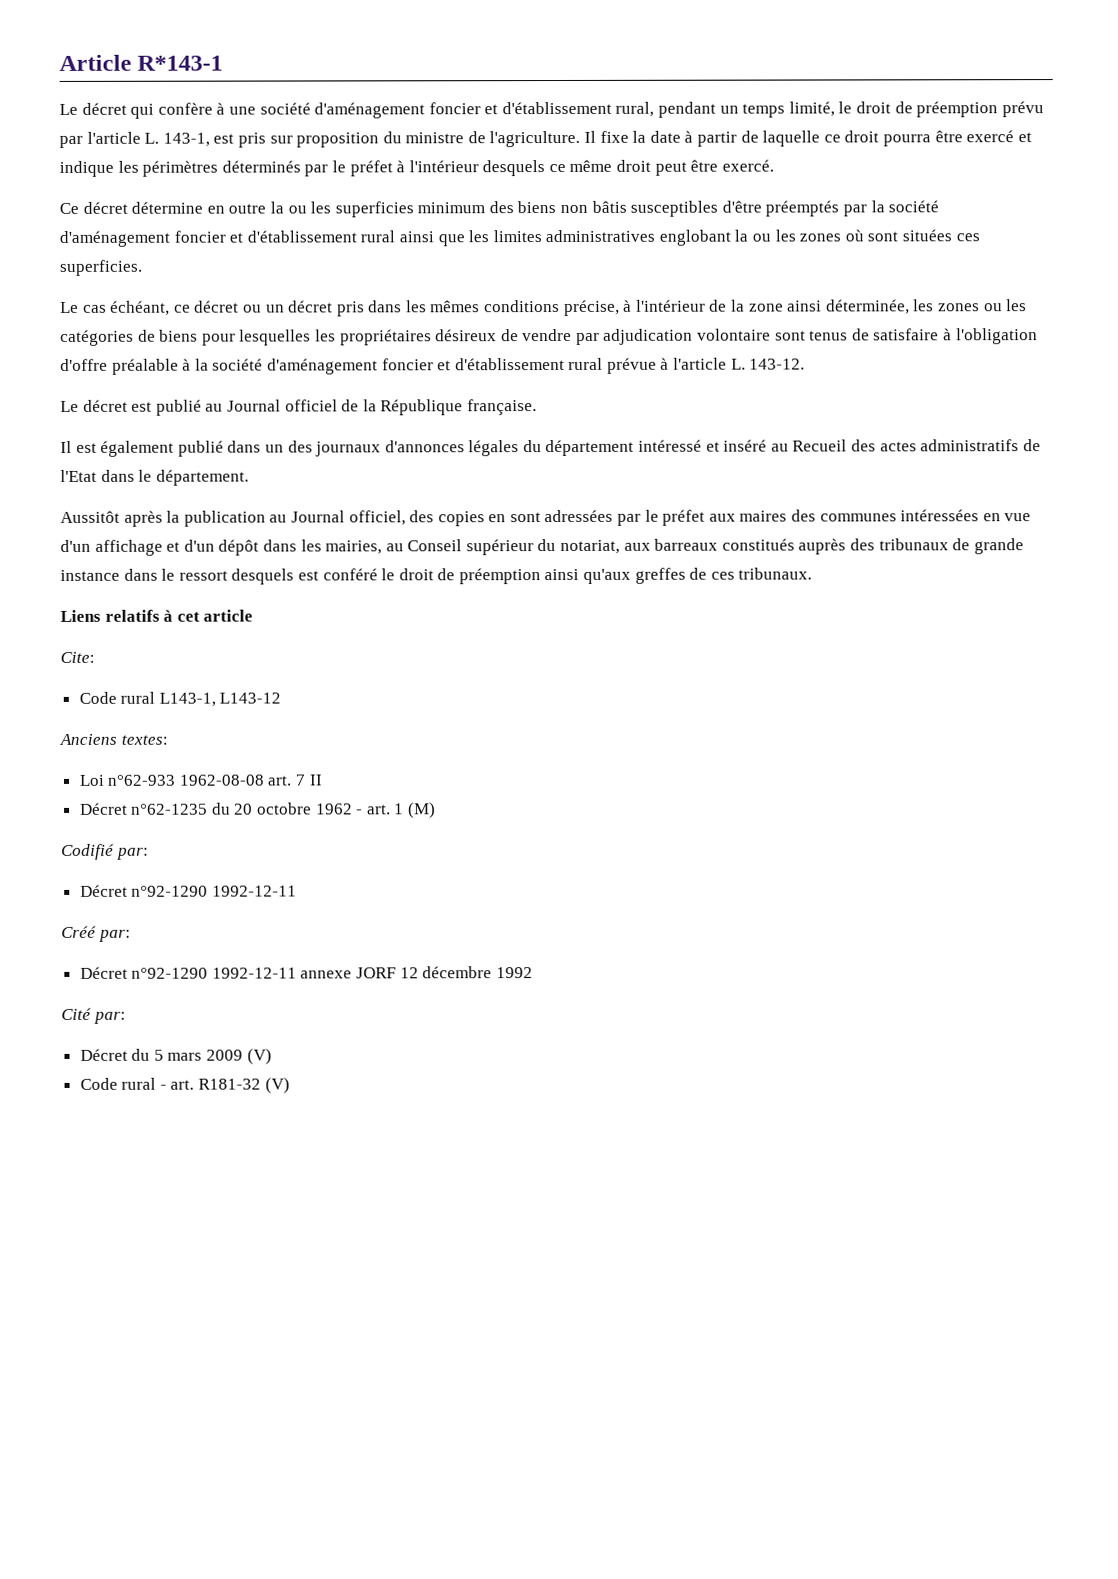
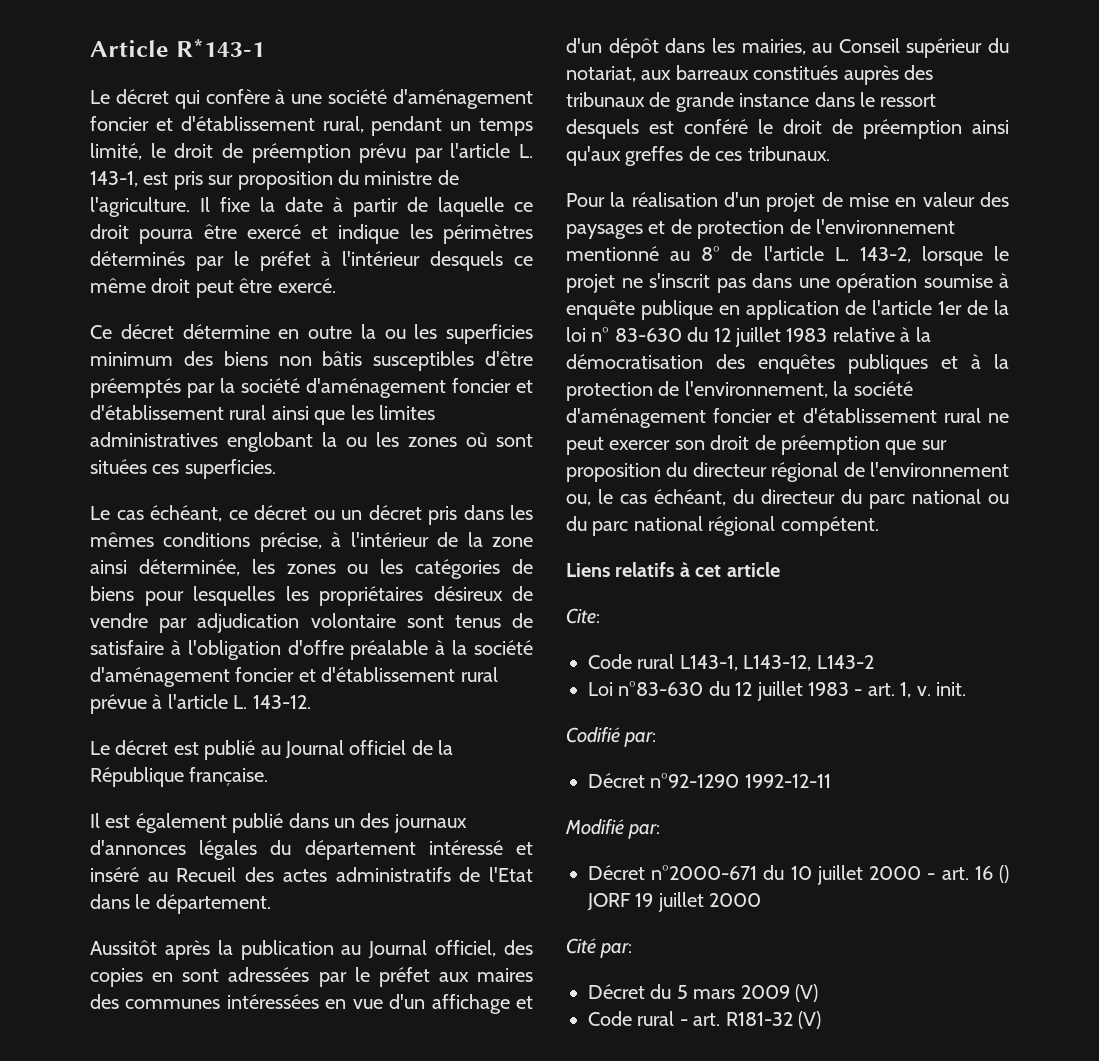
+ Pour la réalisation d'un projet de mise en valeur des paysages et de protection de l'environnement mentionné au 8° de l'article L. 143-2, lorsque le projet ne s'inscrit pas dans une opération soumise à enquête publique en application de l'article 1er de la loi n° 83-630 du 12 juillet 1983 relative à la démocratisation des enquêtes publiques et à la protection de l'environnement, la société d'aménagement foncier et d'établissement rural ne peut exercer son droit de préemption que sur proposition du directeur régional de l'environnement ou, le cas échéant, du directeur du parc national ou du parc national régional compétent.
- Code rural L143-1, L143-12
- Anciens textes:
- Loi n°62-933 1962-08-08 art. 7 II
- Décret n°62-1235 du 20 octobre 1962 - art. 1 (M)
+ Code rural L143-1, L143-12, L143-2
+ Loi n°83-630 du 12 juillet 1983 - art. 1, v. init.
- Créé par:
- Décret n°92-1290 1992-12-11 annexe JORF 12 décembre 1992
+ Modifié par:
+ Décret n°2000-671 du 10 juillet 2000 - art. 16 () JORF 19 juillet 2000

